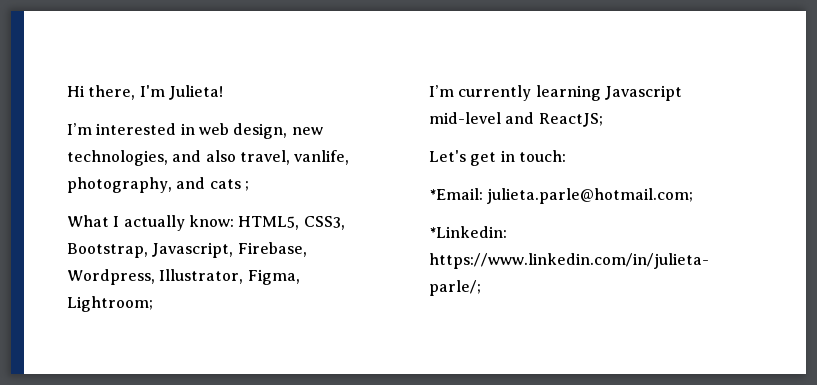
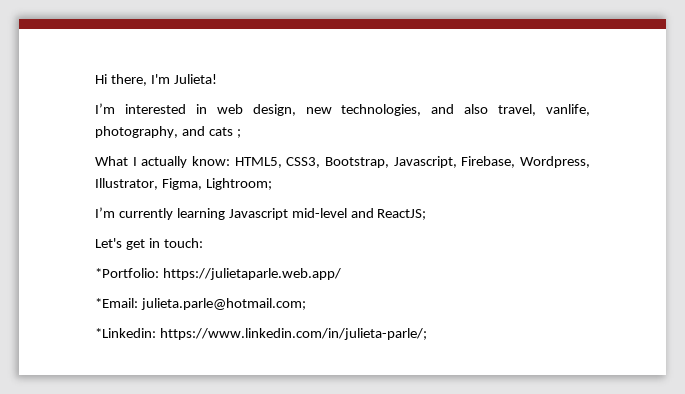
+ *Portfolio: https://julietaparle.web.app/

